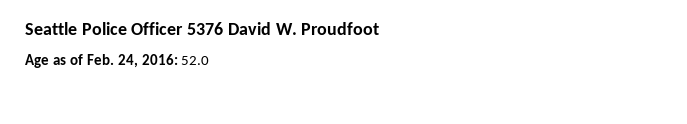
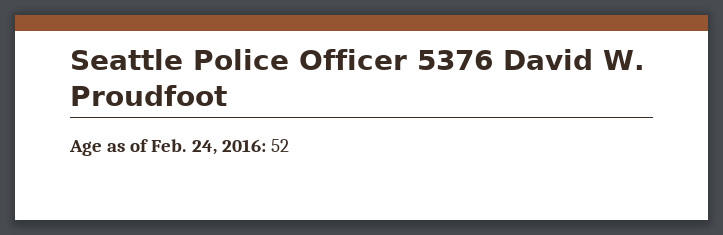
- Age as of Feb. 24, 2016: 52.0
+ Age as of Feb. 24, 2016: 52

